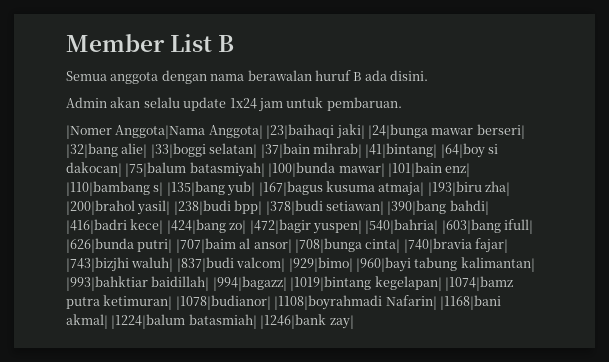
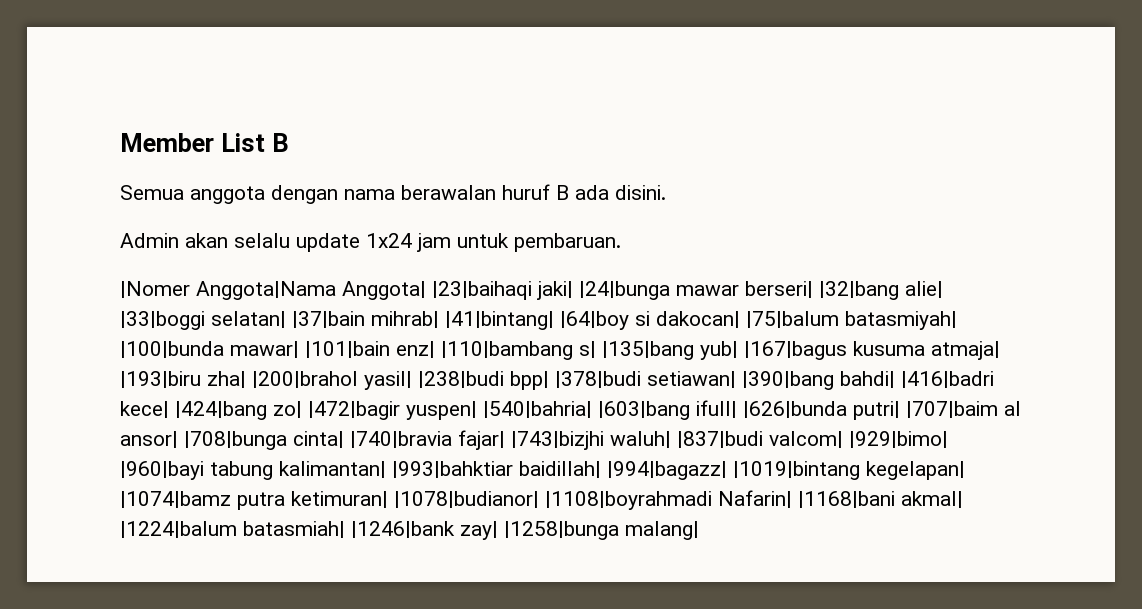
- |Nomer Anggota|Nama Anggota| |23|baihaqi jaki| |24|bunga mawar berseri| |32|bang alie| |33|boggi selatan| |37|bain mihrab| |41|bintang| |64|boy si dakocan| |75|balum batasmiyah| |100|bunda mawar| |101|bain enz| |110|bambang s| |135|bang yub| |167|bagus kusuma atmaja| |193|biru zha| |200|brahol yasil| |238|budi bpp| |378|budi setiawan| |390|bang bahdi| |416|badri kece| |424|bang zo| |472|bagir yuspen| |540|bahria| |603|bang ifull| |626|bunda putri| |707|baim al ansor| |708|bunga cinta| |740|bravia fajar| |743|bizjhi waluh| |837|budi valcom| |929|bimo| |960|bayi tabung kalimantan| |993|bahktiar baidillah| |994|bagazz| |1019|bintang kegelapan| |1074|bamz putra ketimuran| |1078|budianor| |1108|boyrahmadi Nafarin| |1168|bani akmal| |1224|balum batasmiah| |1246|bank zay|
+ |Nomer Anggota|Nama Anggota| |23|baihaqi jaki| |24|bunga mawar berseri| |32|bang alie| |33|boggi selatan| |37|bain mihrab| |41|bintang| |64|boy si dakocan| |75|balum batasmiyah| |100|bunda mawar| |101|bain enz| |110|bambang s| |135|bang yub| |167|bagus kusuma atmaja| |193|biru zha| |200|brahol yasil| |238|budi bpp| |378|budi setiawan| |390|bang bahdi| |416|badri kece| |424|bang zo| |472|bagir yuspen| |540|bahria| |603|bang ifull| |626|bunda putri| |707|baim al ansor| |708|bunga cinta| |740|bravia fajar| |743|bizjhi waluh| |837|budi valcom| |929|bimo| |960|bayi tabung kalimantan| |993|bahktiar baidillah| |994|bagazz| |1019|bintang kegelapan| |1074|bamz putra ketimuran| |1078|budianor| |1108|boyrahmadi Nafarin| |1168|bani akmal| |1224|balum batasmiah| |1246|bank zay| |1258|bunga malang|

